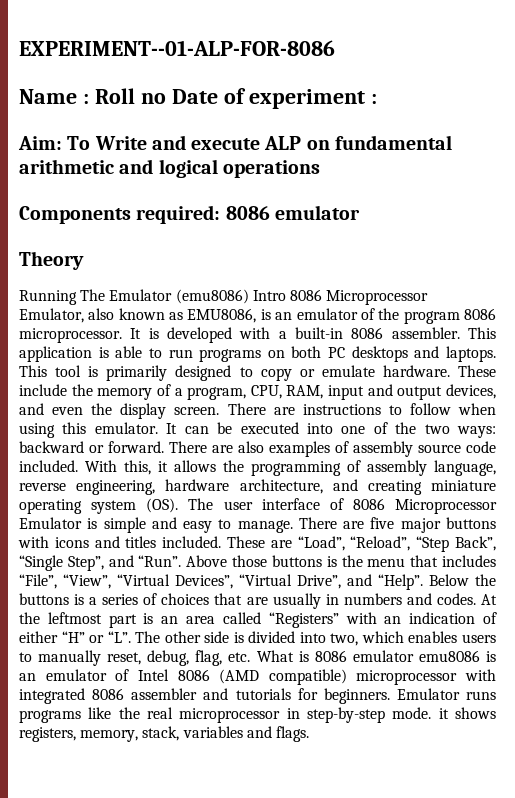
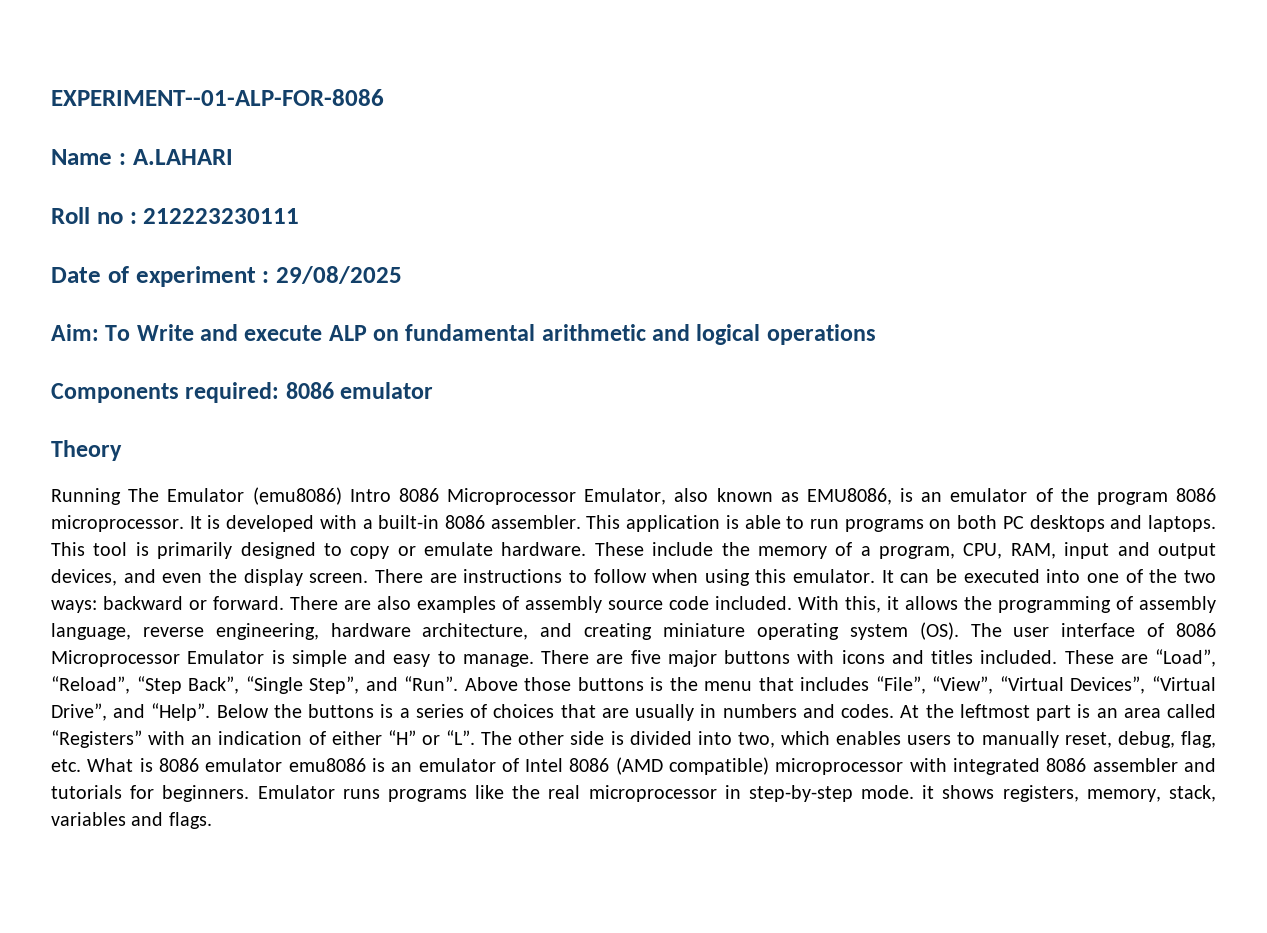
- Name : Roll no Date of experiment :
+ Name : A.LAHARI
+ Roll no : 212223230111
+ Date of experiment : 29/08/2025

